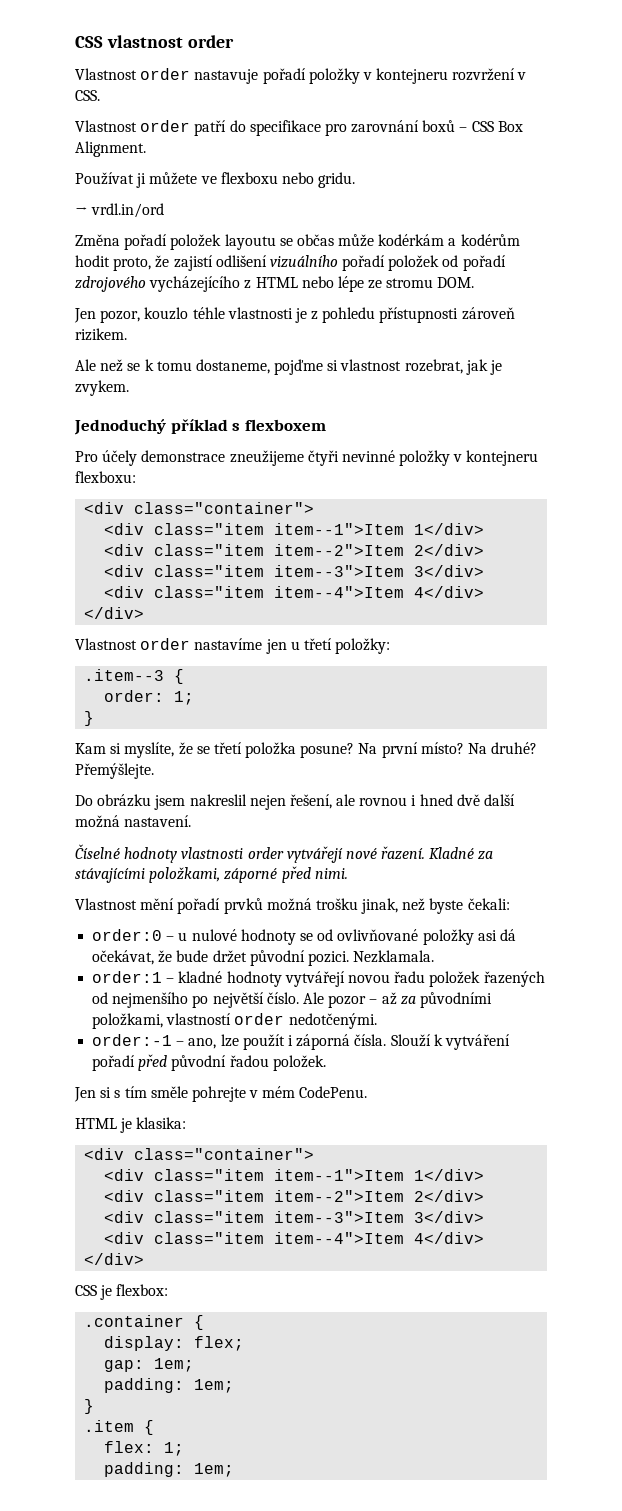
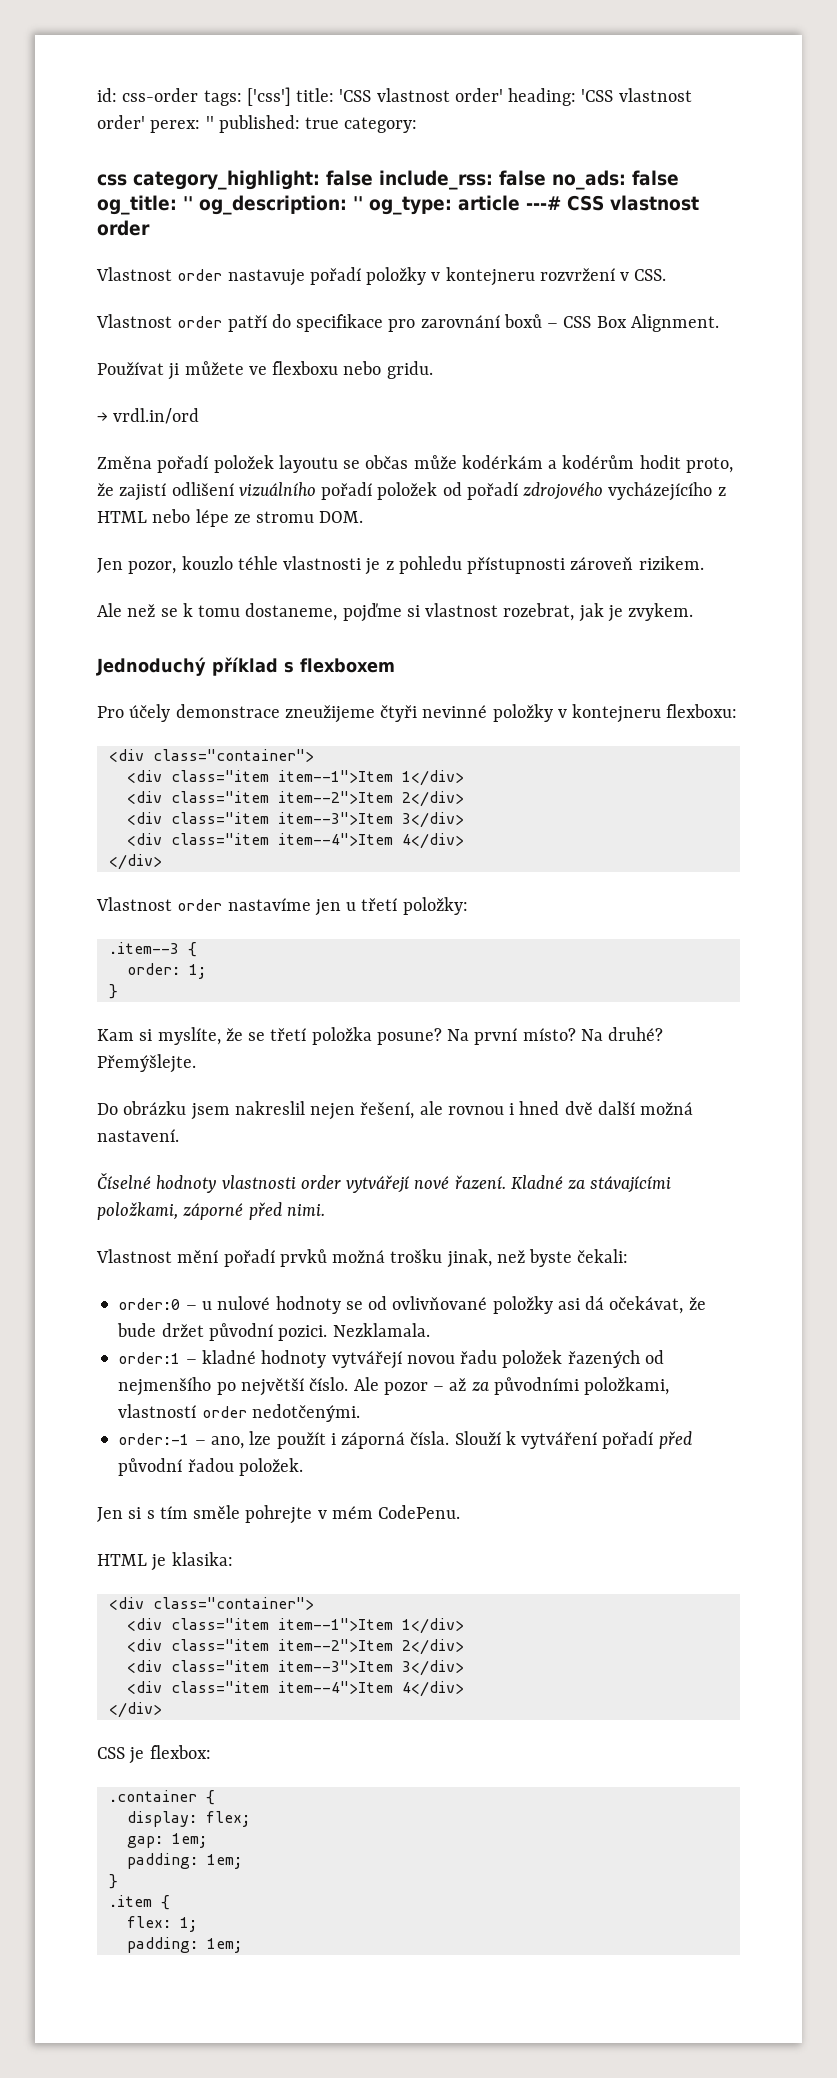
- CSS vlastnost order
+ id: css-order tags: ['css'] title: 'CSS vlastnost order' heading: 'CSS vlastnost order' perex: '' published: true category:
+ css category_highlight: false include_rss: false no_ads: false og_title: '' og_description: '' og_type: article ---# CSS vlastnost order

